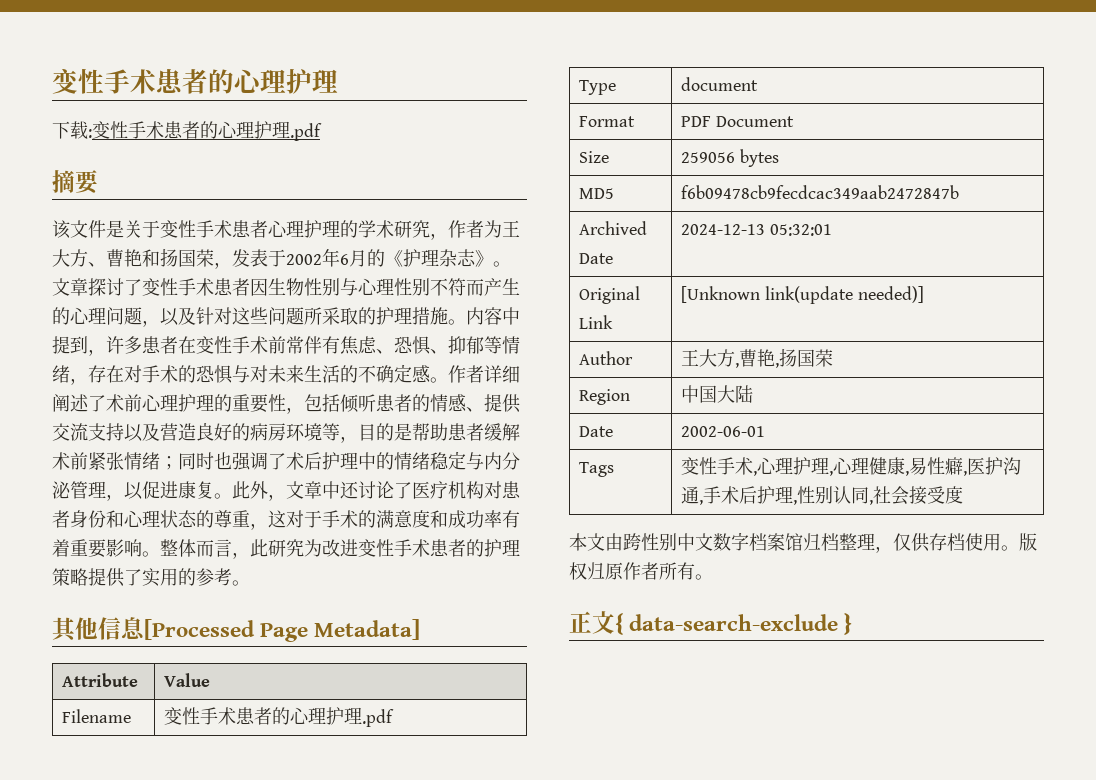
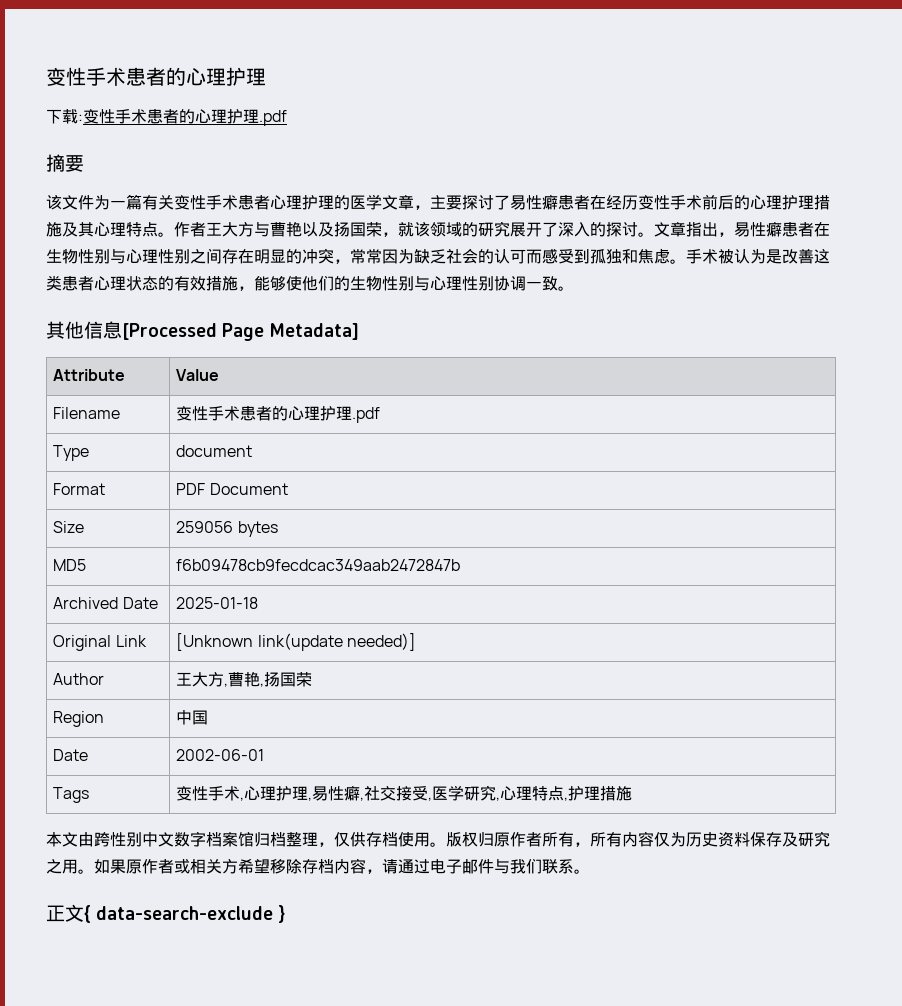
- 该文件是关于变性手术患者心理护理的学术研究，作者为王大方、曹艳和扬国荣，发表于2002年6月的《护理杂志》。文章探讨了变性手术患者因生物性别与心理性别不符而产生的心理问题，以及针对这些问题所采取的护理措施。内容中提到，许多患者在变性手术前常伴有焦虑、恐惧、抑郁等情绪，存在对手术的恐惧与对未来生活的不确定感。作者详细阐述了术前心理护理的重要性，包括倾听患者的情感、提供交流支持以及营造良好的病房环境等，目的是帮助患者缓解术前紧张情绪；同时也强调了术后护理中的情绪稳定与内分泌管理，以促进康复。此外，文章中还讨论了医疗机构对患者身份和心理状态的尊重，这对于手术的满意度和成功率有着重要影响。整体而言，此研究为改进变性手术患者的护理策略提供了实用的参考。
+ 该文件为一篇有关变性手术患者心理护理的医学文章，主要探讨了易性癖患者在经历变性手术前后的心理护理措施及其心理特点。作者王大方与曹艳以及扬国荣，就该领域的研究展开了深入的探讨。文章指出，易性癖患者在生物性别与心理性别之间存在明显的冲突，常常因为缺乏社会的认可而感受到孤独和焦虑。手术被认为是改善这类患者心理状态的有效措施，能够使他们的生物性别与心理性别协调一致。
- Archived Date | 2024-12-13 05:32:01
+ Archived Date | 2025-01-18
- Region | 中国大陆
+ Region | 中国
- Tags | 变性手术,心理护理,心理健康,易性癖,医护沟通,手术后护理,性别认同,社会接受度
+ Tags | 变性手术,心理护理,易性癖,社交接受,医学研究,心理特点,护理措施
- 版权归原作者所有。
+ 版权归原作者所有，所有内容仅为历史资料保存及研究之用。如果原作者或相关方希望移除存档内容，请通过电子邮件与我们联系。

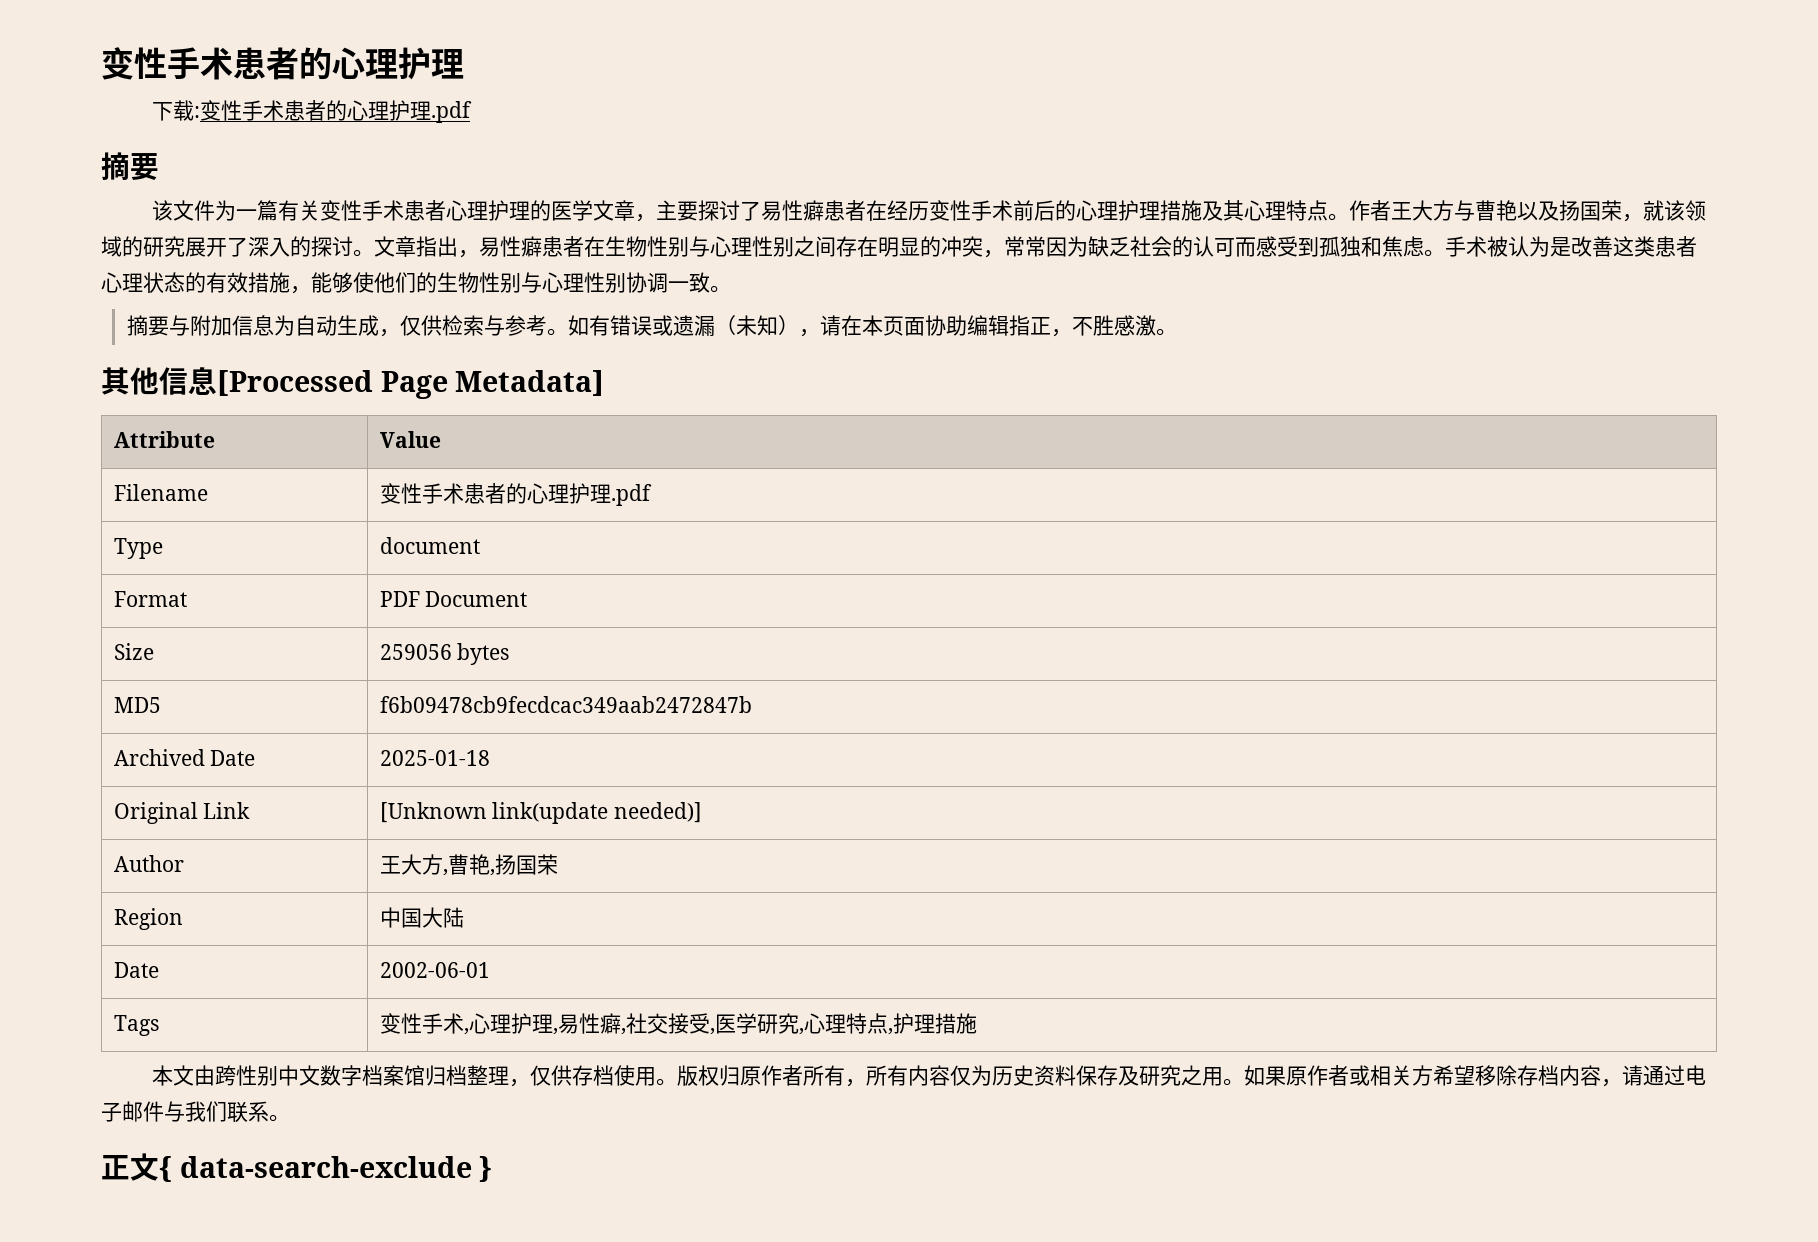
+ 摘要与附加信息为自动生成，仅供检索与参考。如有错误或遗漏（未知），请在本页面协助编辑指正，不胜感激。
- Region | 中国
+ Region | 中国大陆

